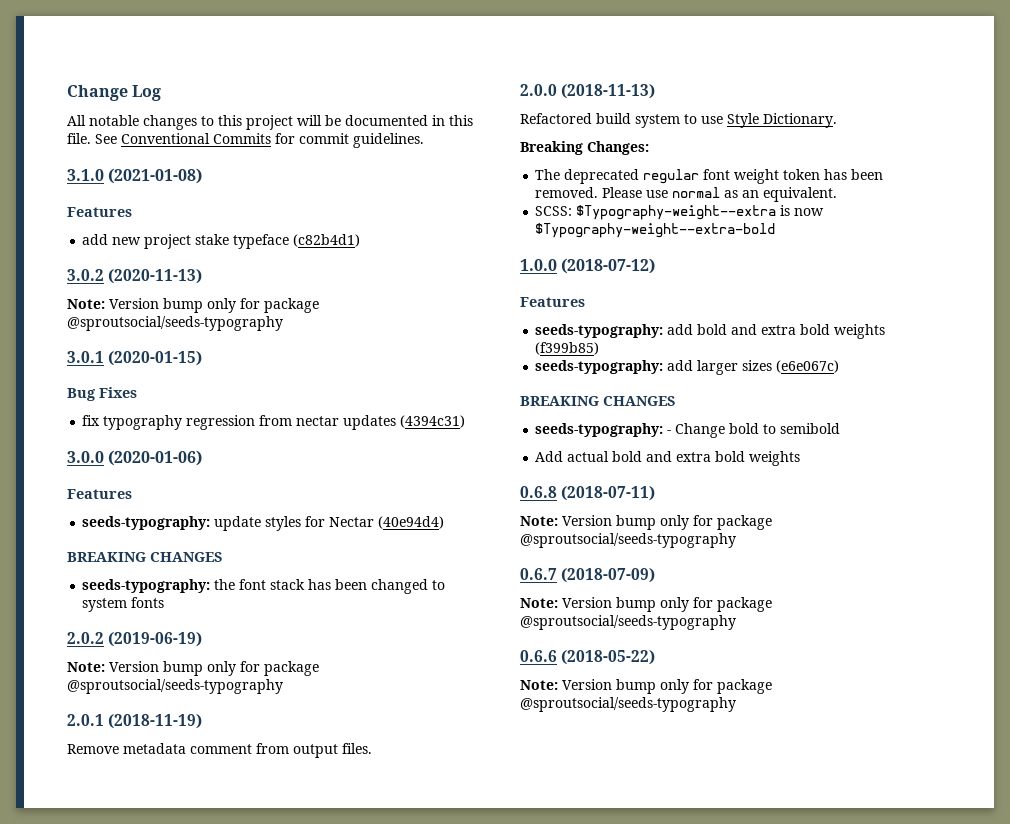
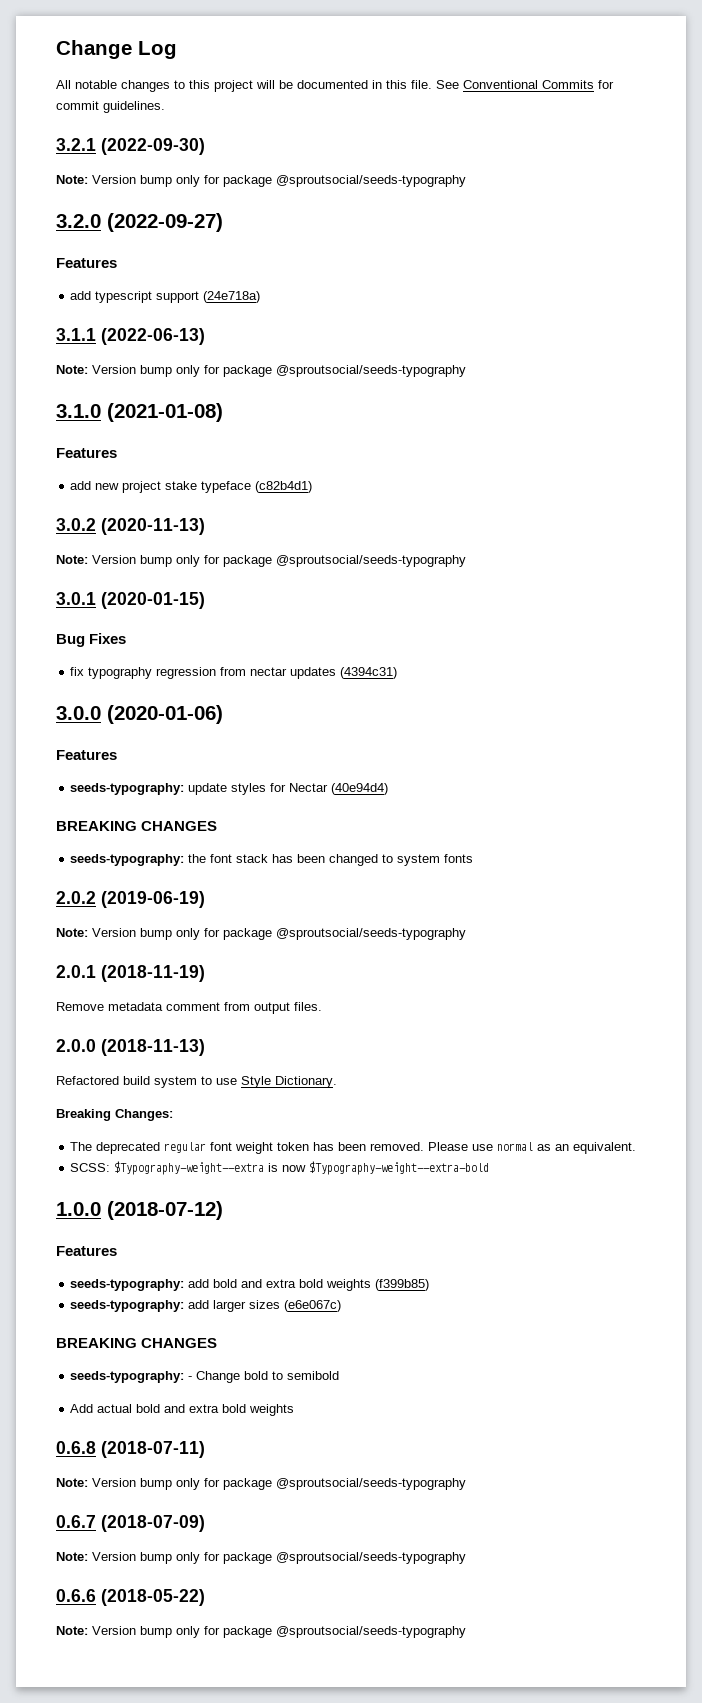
+ 3.2.1 (2022-09-30)
+ Note: Version bump only for package @sproutsocial/seeds-typography
+ 3.2.0 (2022-09-27)
+ Features
+ add typescript support (24e718a)
+ 3.1.1 (2022-06-13)
+ Note: Version bump only for package @sproutsocial/seeds-typography

